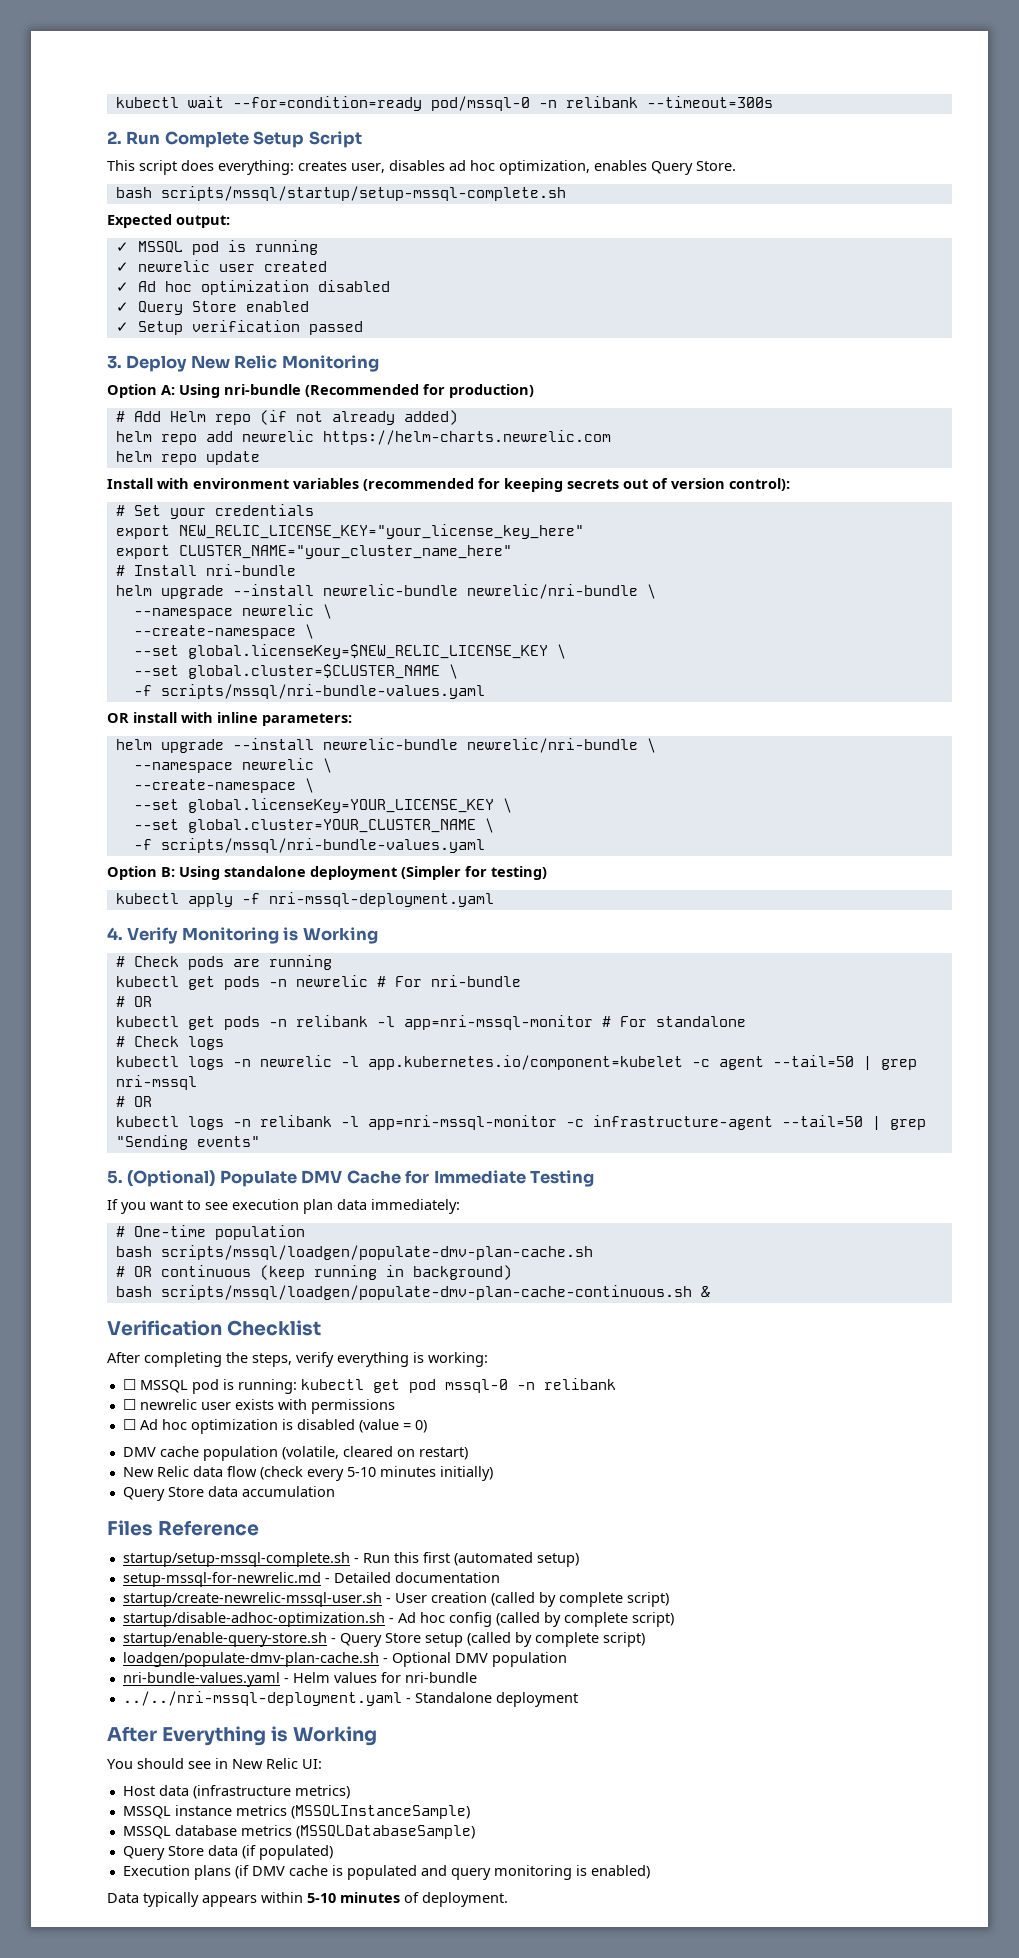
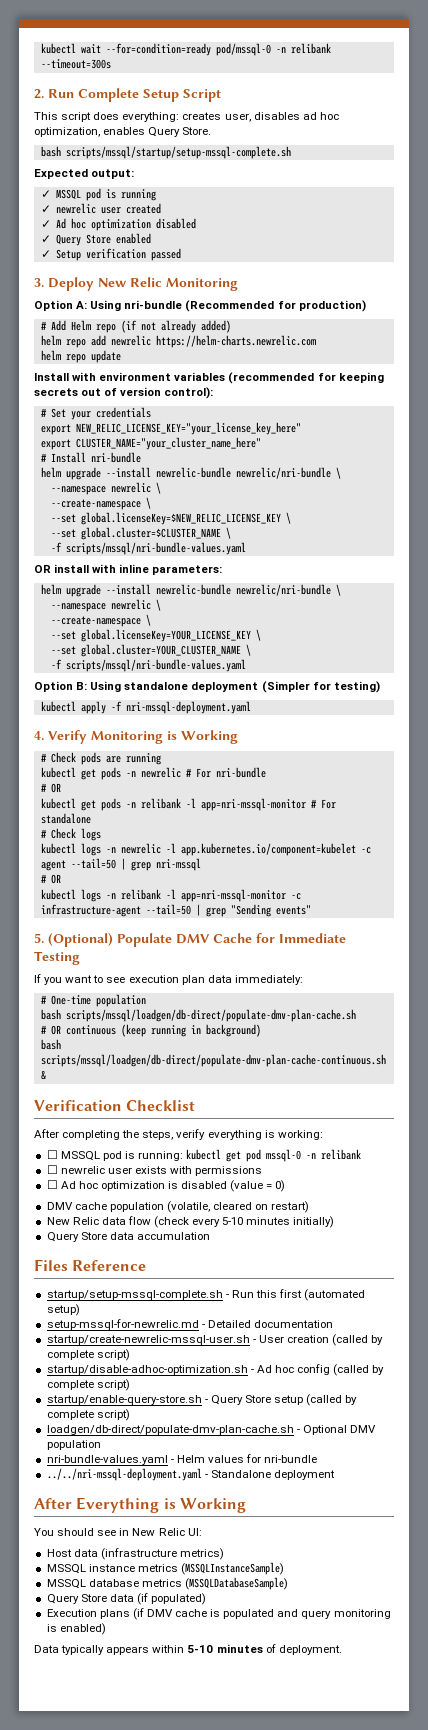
- bash scripts/mssql/loadgen/populate-dmv-plan-cache.sh
+ bash scripts/mssql/loadgen/db-direct/populate-dmv-plan-cache.sh
- bash scripts/mssql/loadgen/populate-dmv-plan-cache-continuous.sh &
+ bash scripts/mssql/loadgen/db-direct/populate-dmv-plan-cache-continuous.sh &
- loadgen/populate-dmv-plan-cache.sh - Optional DMV population
+ loadgen/db-direct/populate-dmv-plan-cache.sh - Optional DMV population

